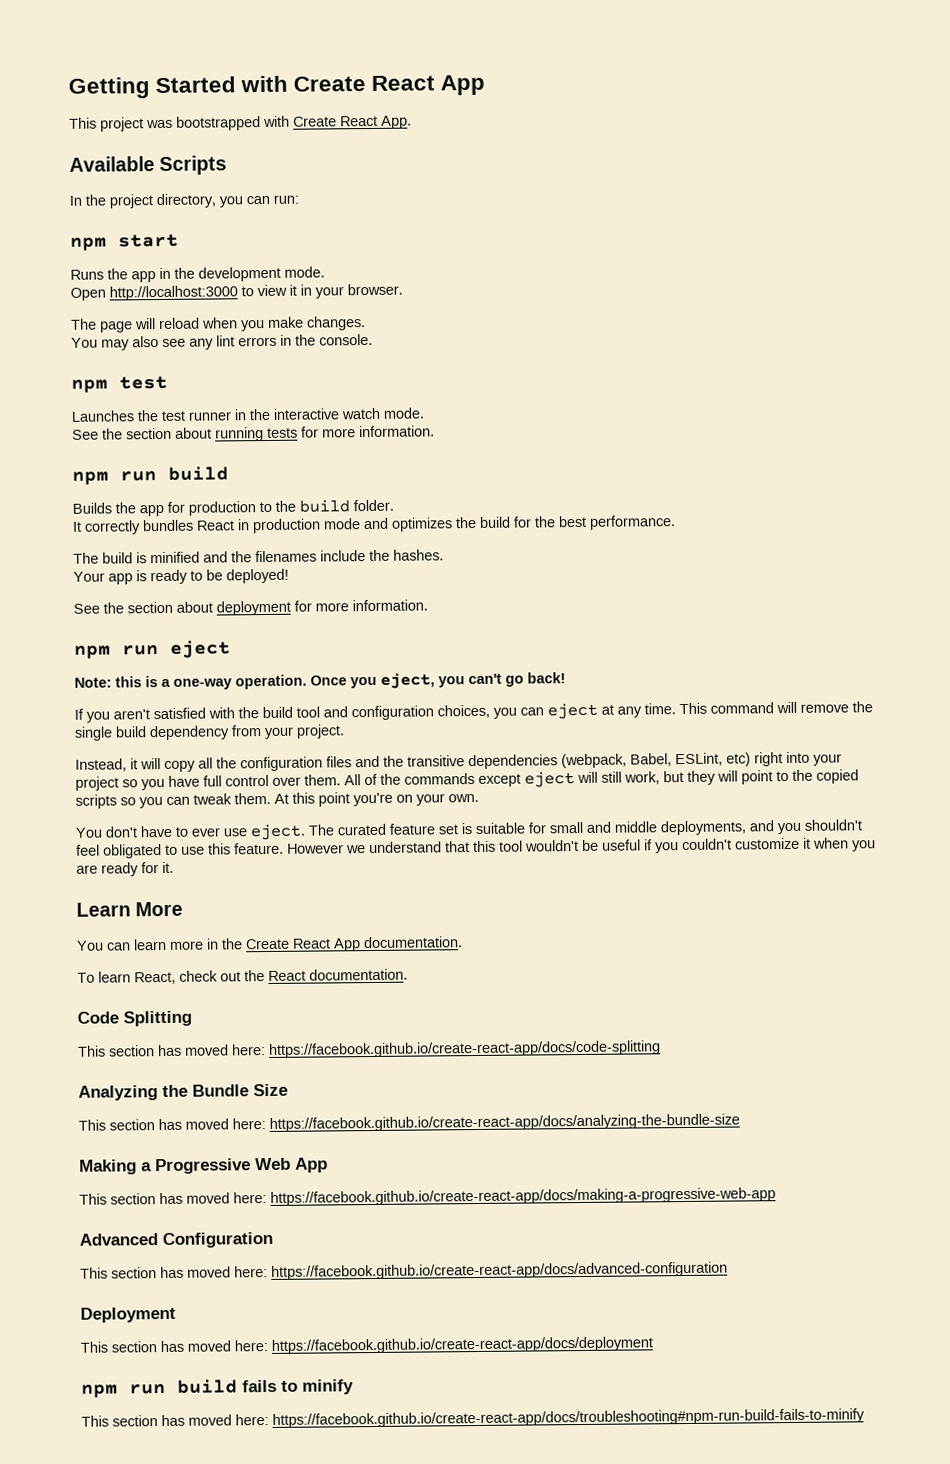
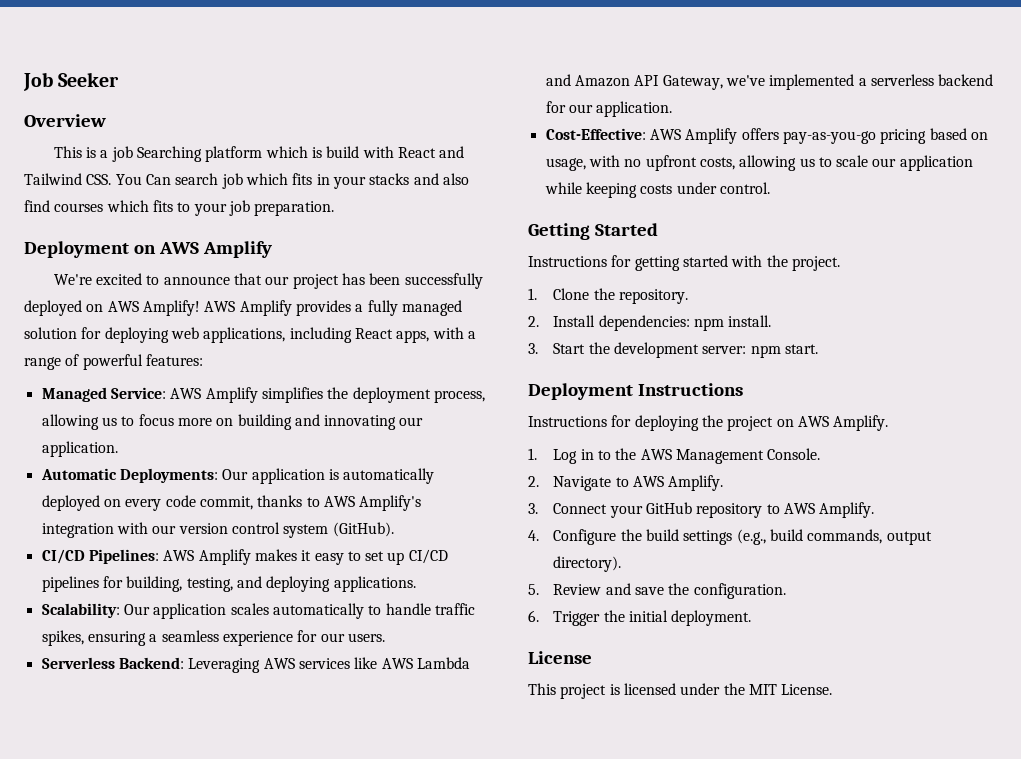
- Getting Started with Create React App
- This project was bootstrapped with Create React App.
- Available Scripts
- In the project directory, you can run:
- npm start
- Runs the app in the development mode.
- Open http://localhost:3000 to view it in your browser.
- The page will reload when you make changes.
- You may also see any lint errors in the console.
- npm test
- Launches the test runner in the interactive watch mode.
- See the section about running tests for more information.
- npm run build
- Builds the app for production to the build folder.
- It correctly bundles React in production mode and optimizes the build for the best performance.
- The build is minified and the filenames include the hashes.
- Your app is ready to be deployed!
- See the section about deployment for more information.
- npm run eject
- Note: this is a one-way operation. Once you eject, you can't go back!
- If you aren't satisfied with the build tool and configuration choices, you can eject at any time. This command will remove the single build dependency from your project.
- Instead, it will copy all the configuration files and the transitive dependencies (webpack, Babel, ESLint, etc) right into your project so you have full control over them. All of the commands except eject will still work, but they will point to the copied scripts so you can tweak them. At this point you're on your own.
- You don't have to ever use eject. The curated feature set is suitable for small and middle deployments, and you shouldn't feel obligated to use this feature. However we understand that this tool wouldn't be useful if you couldn't customize it when you are ready for it.
- Learn More
- You can learn more in the Create React App documentation.
- To learn React, check out the React documentation.
- Code Splitting
- This section has moved here: https://facebook.github.io/create-react-app/docs/code-splitting
- Analyzing the Bundle Size
- This section has moved here: https://facebook.github.io/create-react-app/docs/analyzing-the-bundle-size
- Making a Progressive Web App
- This section has moved here: https://facebook.github.io/create-react-app/docs/making-a-progressive-web-app
- Advanced Configuration
- This section has moved here: https://facebook.github.io/create-react-app/docs/advanced-configuration
- Deployment
- This section has moved here: https://facebook.github.io/create-react-app/docs/deployment
- npm run build fails to minify
- This section has moved here: https://facebook.github.io/create-react-app/docs/troubleshooting#npm-run-build-fails-to-minify
+ Job Seeker
+ Overview
+ This is a job Searching platform which is build with React and Tailwind CSS. You Can search job which fits in your stacks and also find courses which fits to your job preparation.
+ Deployment on AWS Amplify
+ We're excited to announce that our project has been successfully deployed on AWS Amplify! AWS Amplify provides a fully managed solution for deploying web applications, including React apps, with a range of powerful features:
+ Managed Service: AWS Amplify simplifies the deployment process, allowing us to focus more on building and innovating our application.
+ Automatic Deployments: Our application is automatically deployed on every code commit, thanks to AWS Amplify's integration with our version control system (GitHub).
+ CI/CD Pipelines: AWS Amplify makes it easy to set up CI/CD pipelines for building, testing, and deploying applications.
+ Scalability: Our application scales automatically to handle traffic spikes, ensuring a seamless experience for our users.
+ Serverless Backend: Leveraging AWS services like AWS Lambda and Amazon API Gateway, we've implemented a serverless backend for our application.
+ Cost-Effective: AWS Amplify offers pay-as-you-go pricing based on usage, with no upfront costs, allowing us to scale our application while keeping costs under control.
+ Getting Started
+ Instructions for getting started with the project.
+ 1. Clone the repository.
+ 2. Install dependencies: npm install.
+ 3. Start the development server: npm start.
+ Deployment Instructions
+ Instructions for deploying the project on AWS Amplify.
+ 1. Log in to the AWS Management Console.
+ 2. Navigate to AWS Amplify.
+ 3. Connect your GitHub repository to AWS Amplify.
+ 4. Configure the build settings (e.g., build commands, output directory).
+ 5. Review and save the configuration.
+ 6. Trigger the initial deployment.
+ License
+ This project is licensed under the MIT License.

